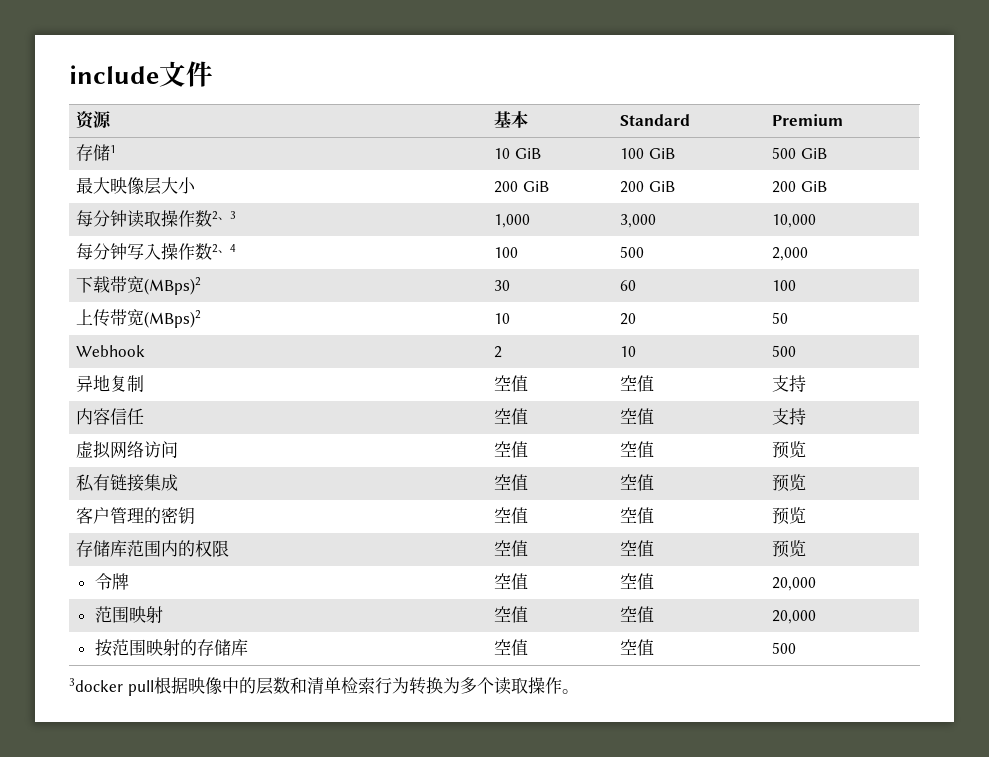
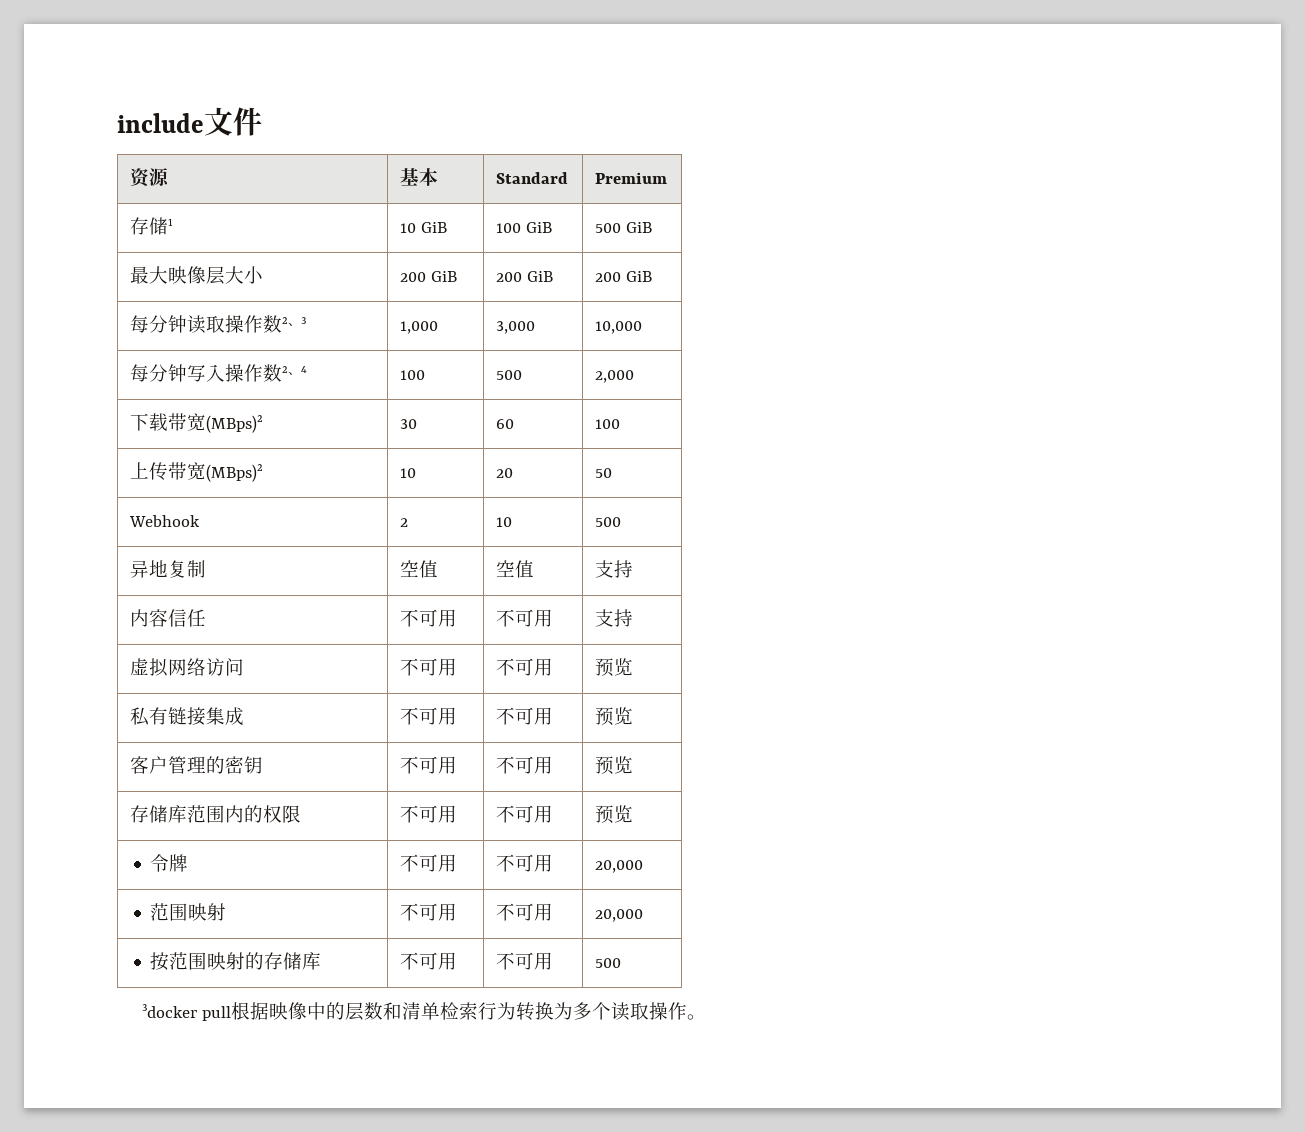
- 内容信任 | 空值 | 空值 | 支持
+ 内容信任 | 不可用 | 不可用 | 支持
- 虚拟网络访问 | 空值 | 空值 | 预览
+ 虚拟网络访问 | 不可用 | 不可用 | 预览
- 私有链接集成 | 空值 | 空值 | 预览
+ 私有链接集成 | 不可用 | 不可用 | 预览
- 客户管理的密钥 | 空值 | 空值 | 预览
+ 客户管理的密钥 | 不可用 | 不可用 | 预览
- 存储库范围内的权限 | 空值 | 空值 | 预览
+ 存储库范围内的权限 | 不可用 | 不可用 | 预览
- 令牌 | 空值 | 空值 | 20,000
+ 令牌 | 不可用 | 不可用 | 20,000
- 范围映射 | 空值 | 空值 | 20,000
+ 范围映射 | 不可用 | 不可用 | 20,000
- 按范围映射的存储库 | 空值 | 空值 | 500
+ 按范围映射的存储库 | 不可用 | 不可用 | 500

